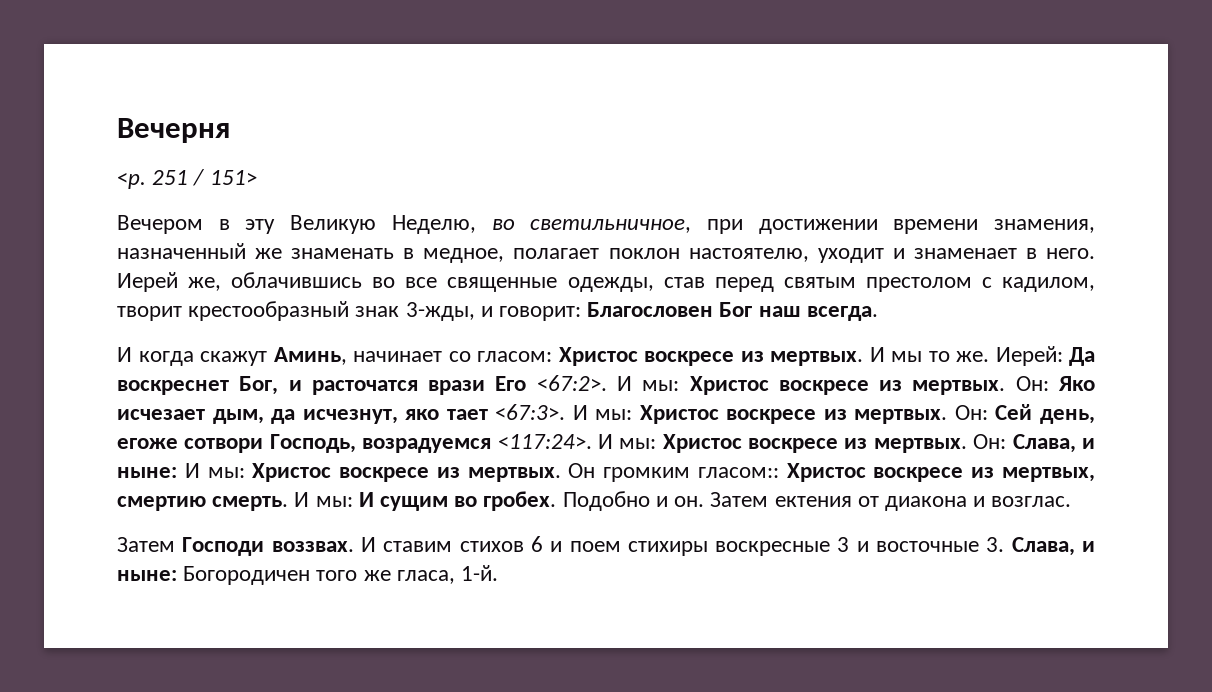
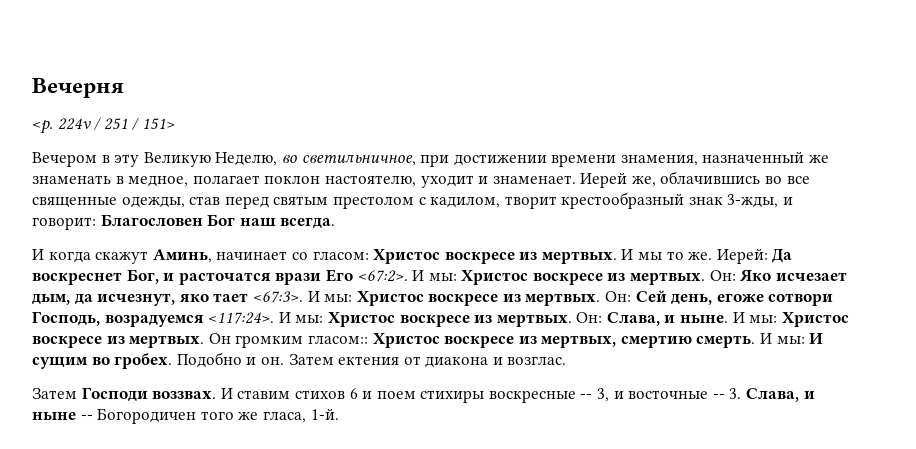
- 251 / 151>
+ 224v / 251 / 151>
- Вечером в эту Великую Неделю, во светильничное, при достижении времени знамения, назначенный же знаменать в медное, полагает поклон настоятелю, уходит и знаменает в него.
+ Вечером в эту Великую Неделю, во светильничное, при достижении времени знамения, назначенный же знаменать в медное, полагает поклон настоятелю, уходит и знаменает.
- Он: Слава, и ныне: И мы: Христос воскресе из мертвых.
+ Он: Слава, и ныне. И мы: Христос воскресе из мертвых.
- И ставим стихов 6 и поем стихиры воскресные 3 и восточные 3. Слава, и ныне: Богородичен того же гласа, 1-й.
+ И ставим стихов 6 и поем стихиры воскресные -- 3, и восточные -- 3. Слава, и ныне -- Богородичен того же гласа, 1-й.

